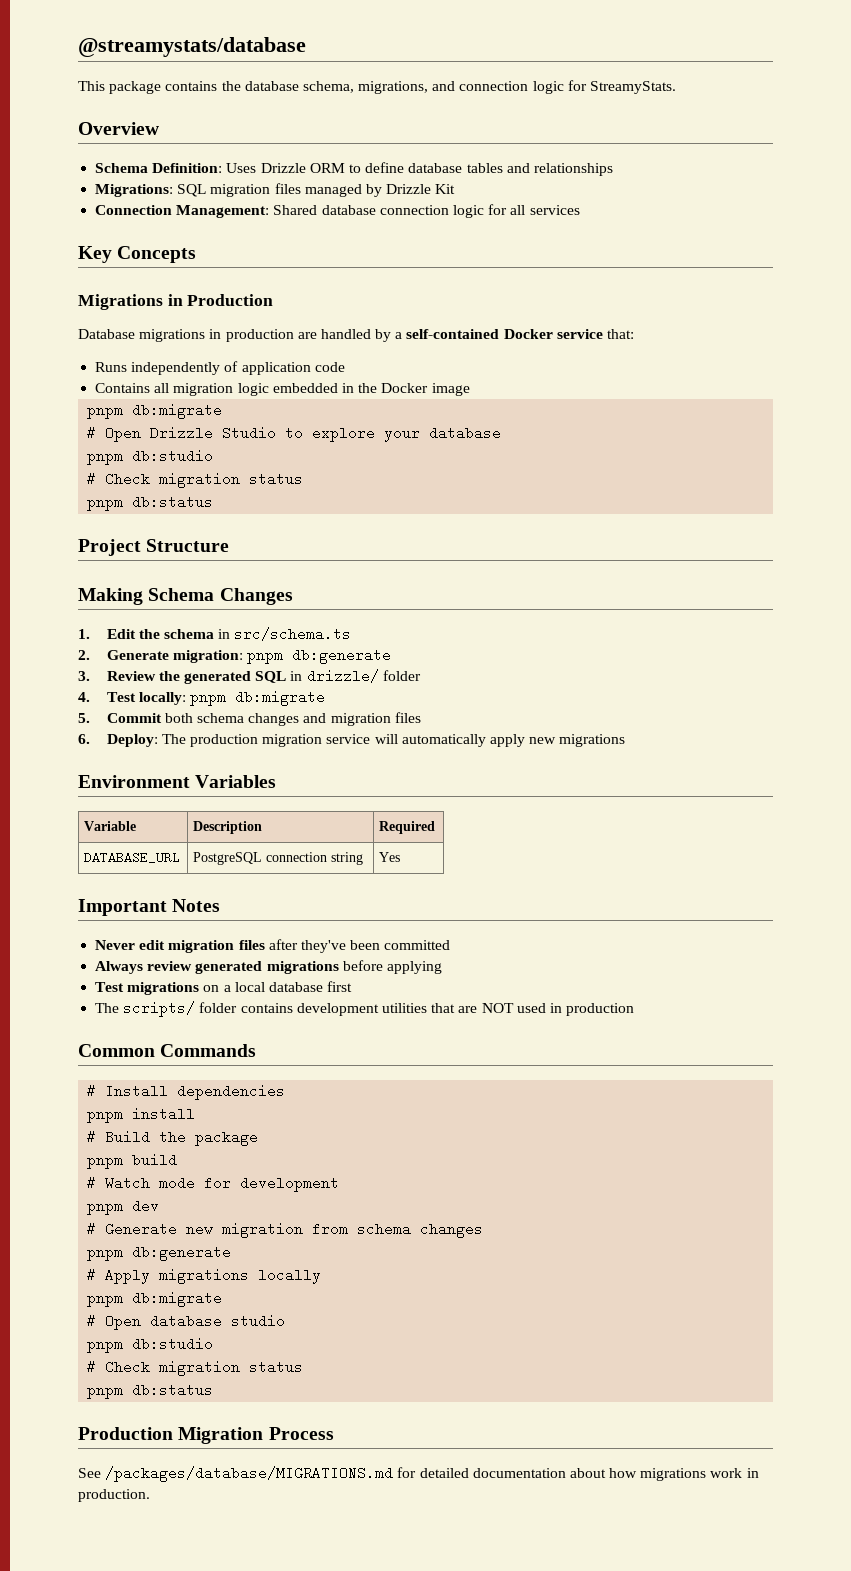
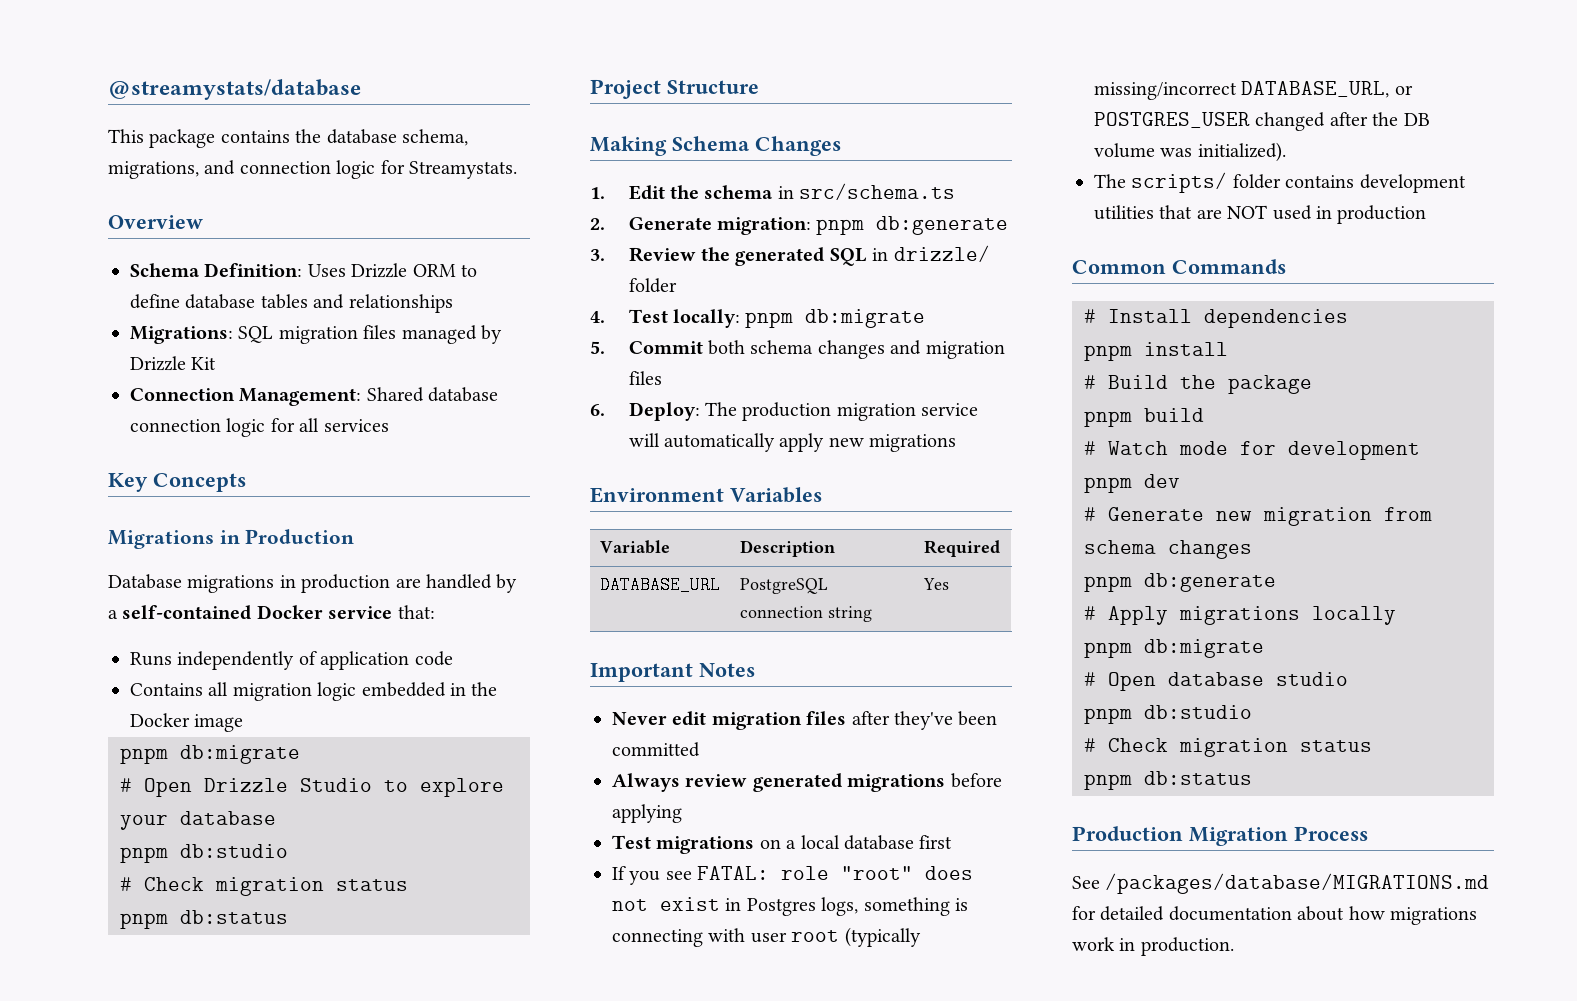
- This package contains the database schema, migrations, and connection logic for StreamyStats.
+ This package contains the database schema, migrations, and connection logic for Streamystats.
+ If you see FATAL: role "root" does not exist in Postgres logs, something is connecting with user root (typically missing/incorrect DATABASE_URL, or POSTGRES_USER changed after the DB volume was initialized).

